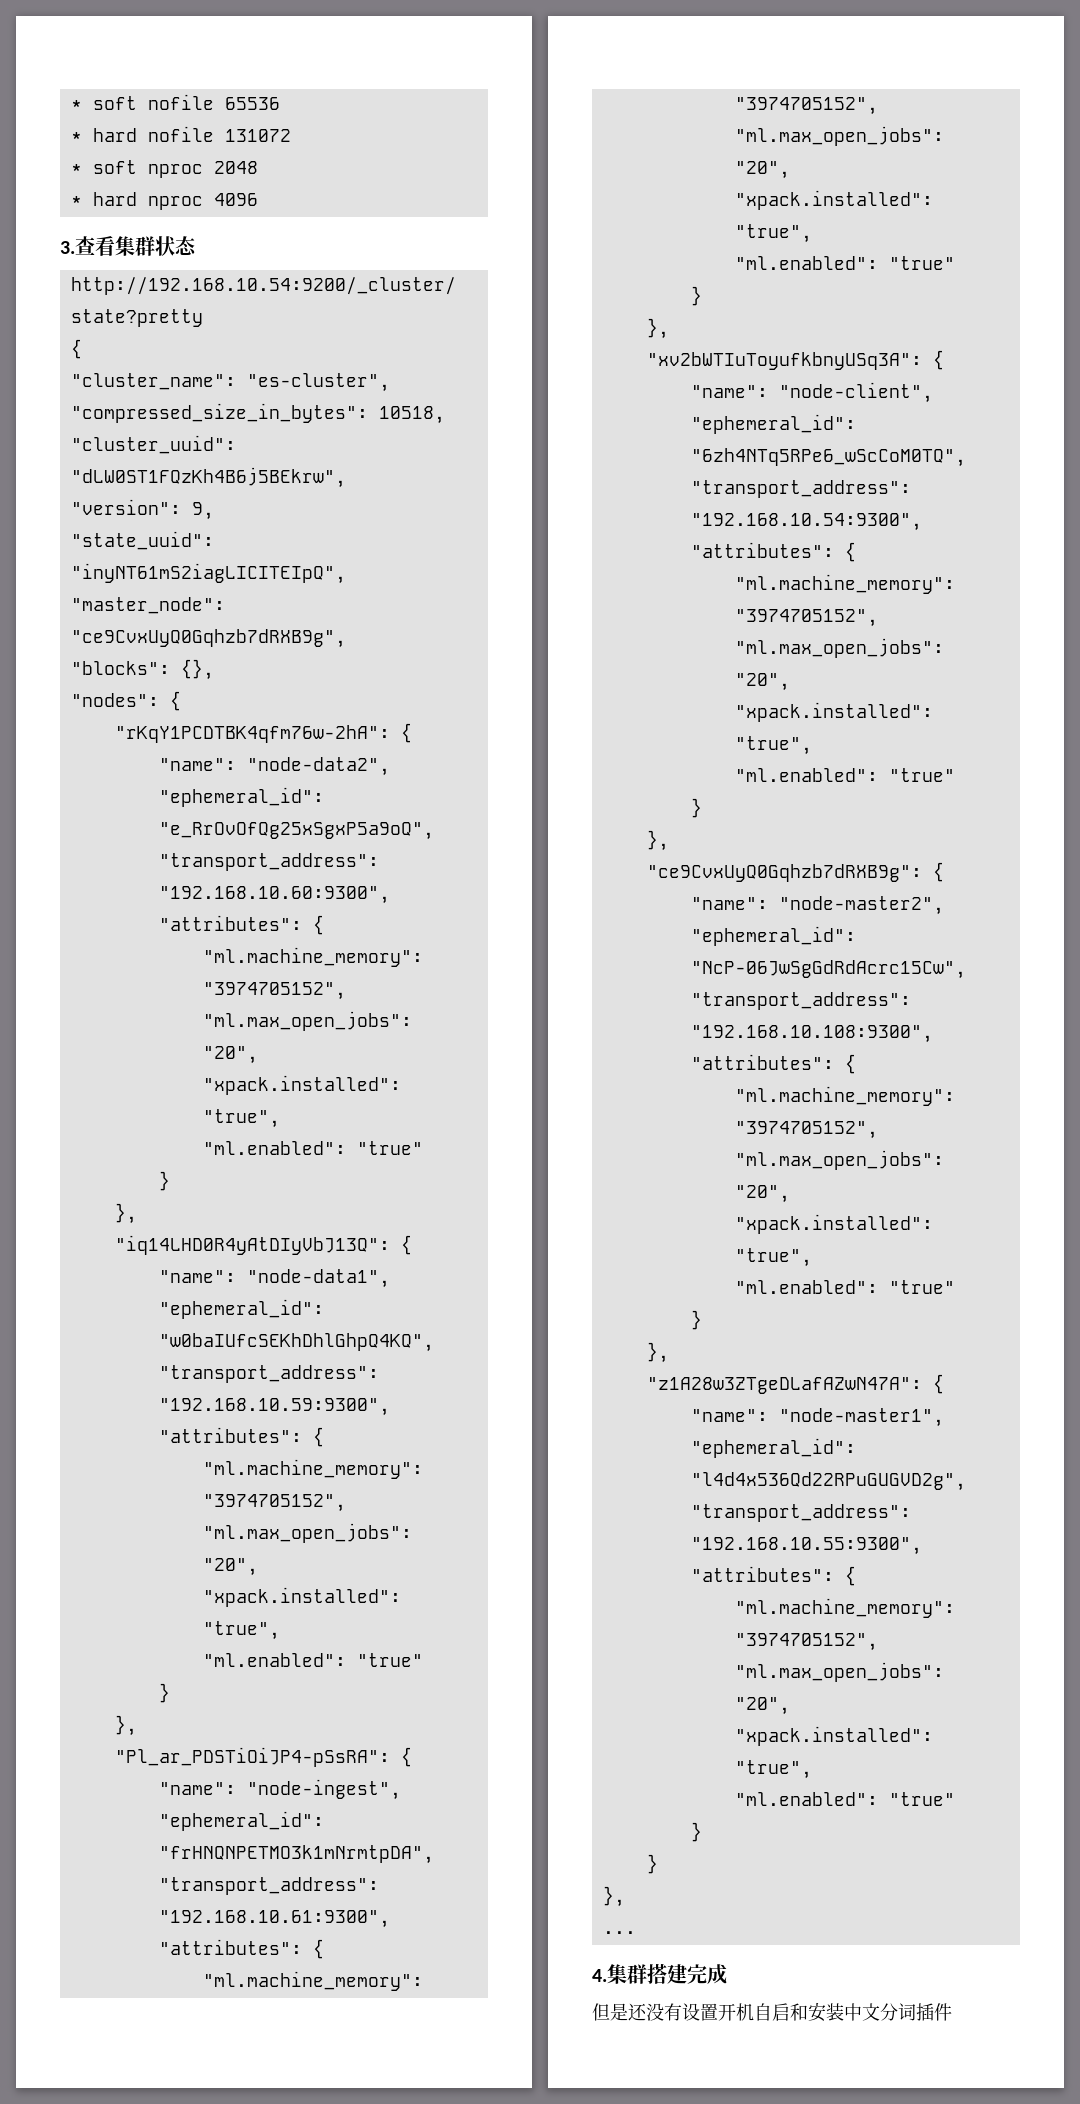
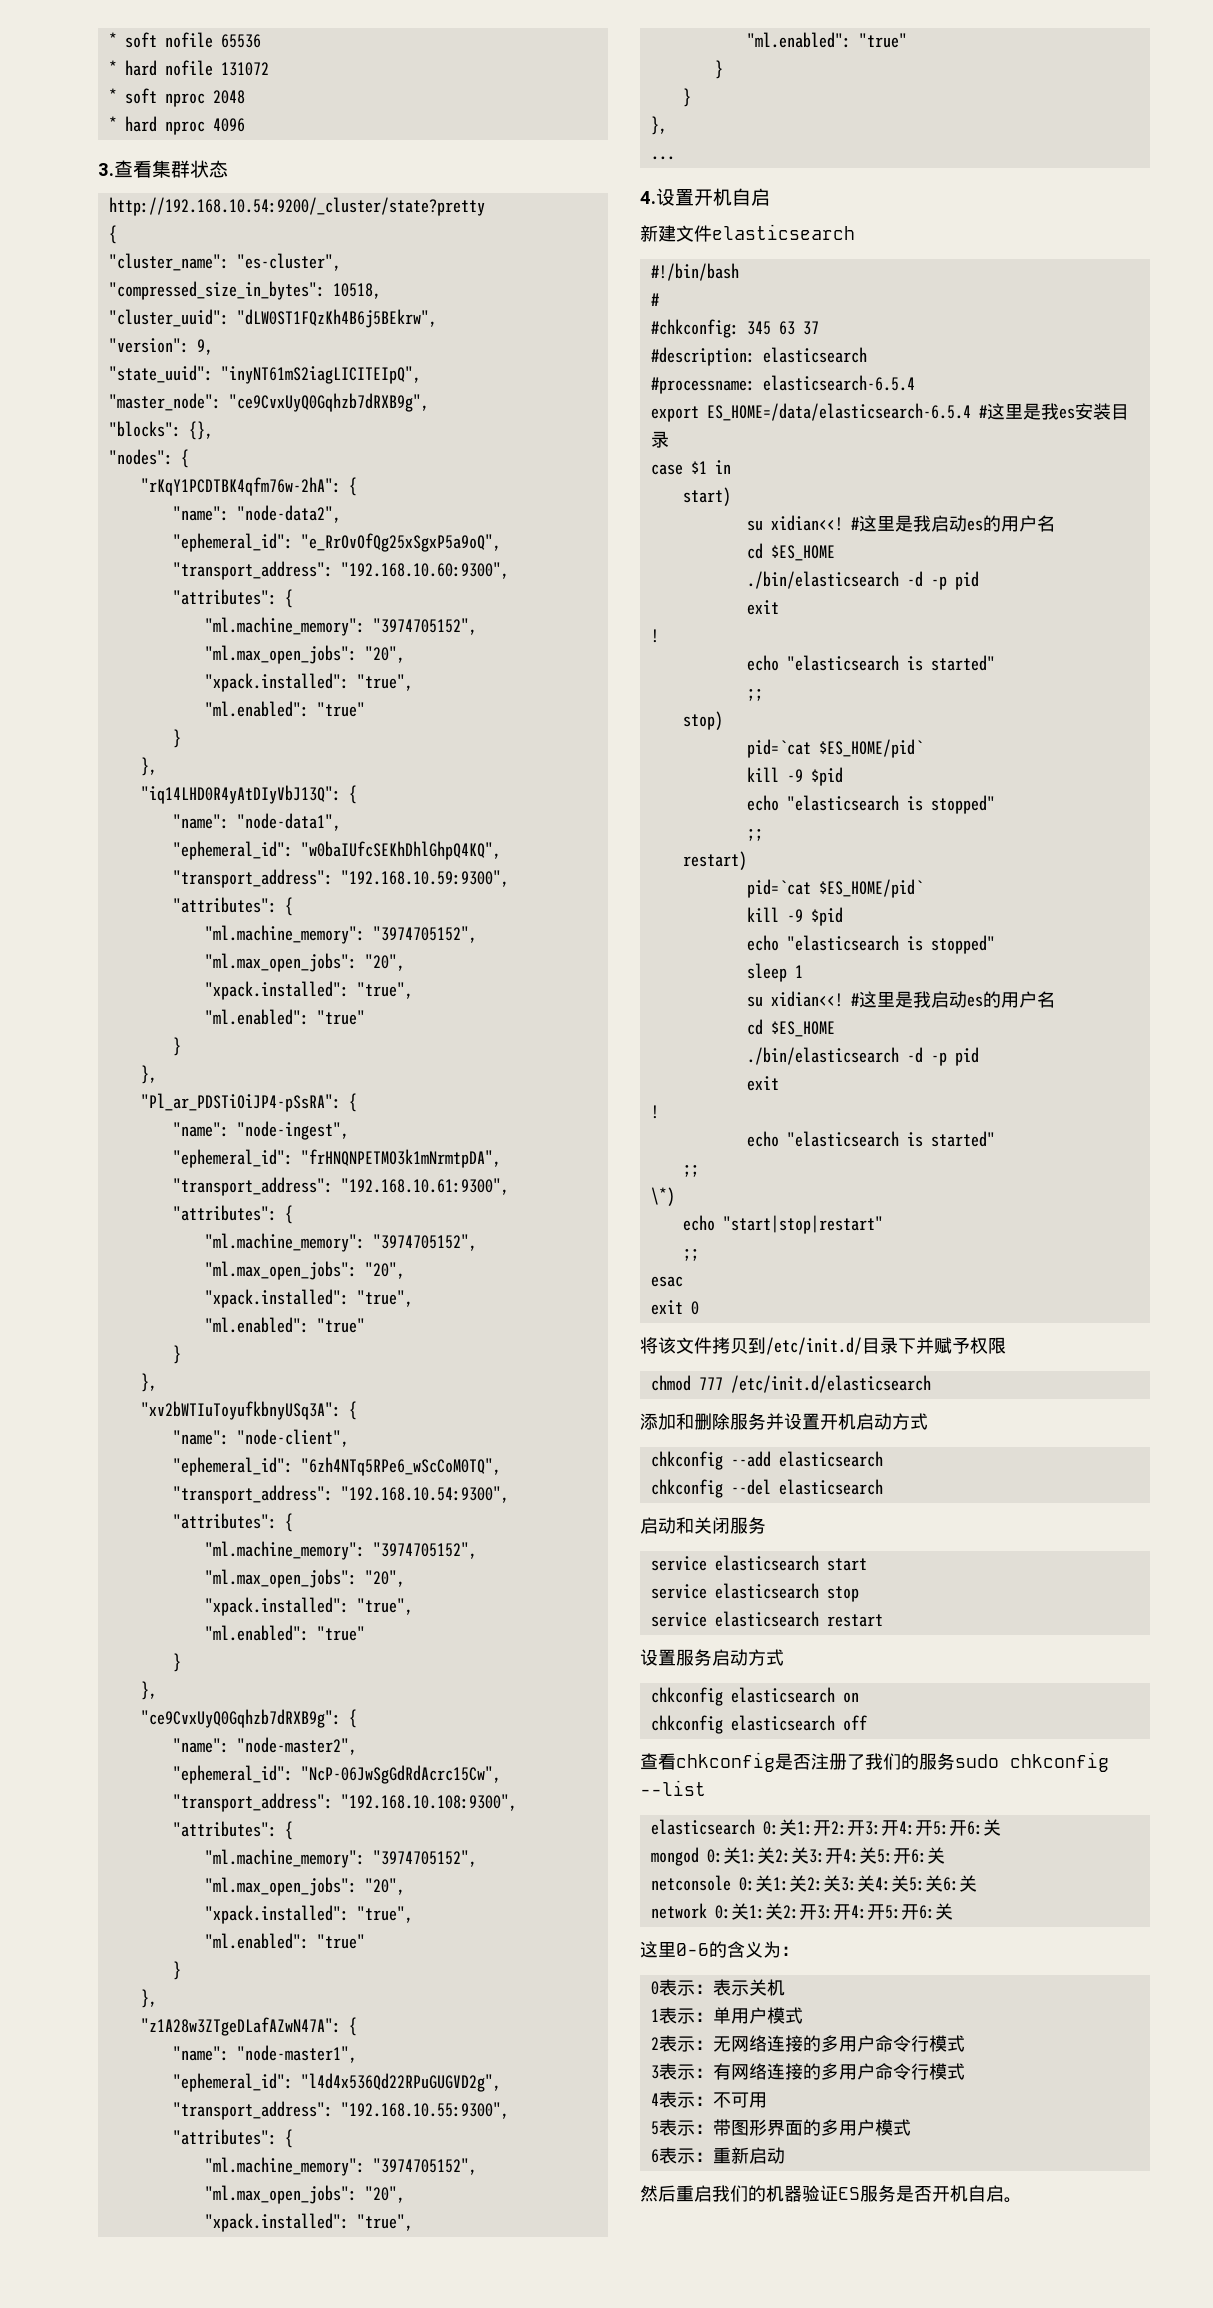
- 4.集群搭建完成
- 但是还没有设置开机自启和安装中文分词插件
+ 4.设置开机自启
+ 新建文件elasticsearch
+ #!/bin/bash
+ #
+ #chkconfig: 345 63 37
+ #description: elasticsearch
+ #processname: elasticsearch-6.5.4
+ export ES_HOME=/data/elasticsearch-6.5.4 #这里是我es安装目录
+ case $1 in
+ start)
+ su xidian<<! #这里是我启动es的用户名
+ cd $ES_HOME
+ ./bin/elasticsearch -d -p pid
+ exit
+ !
+ echo "elasticsearch is started"
+ ;;
+ stop)
+ pid=`cat $ES_HOME/pid`
+ kill -9 $pid
+ echo "elasticsearch is stopped"
+ ;;
+ restart)
+ pid=`cat $ES_HOME/pid`
+ kill -9 $pid
+ echo "elasticsearch is stopped"
+ sleep 1
+ su xidian<<! #这里是我启动es的用户名
+ cd $ES_HOME
+ ./bin/elasticsearch -d -p pid
+ exit
+ !
+ echo "elasticsearch is started"
+ ;;
+ \*)
+ echo "start|stop|restart"
+ ;;
+ esac
+ exit 0
+ 将该文件拷贝到/etc/init.d/目录下并赋予权限
+ chmod 777 /etc/init.d/elasticsearch
+ 添加和删除服务并设置开机启动方式
+ chkconfig --add elasticsearch
+ chkconfig --del elasticsearch
+ 启动和关闭服务
+ service elasticsearch start
+ service elasticsearch stop
+ service elasticsearch restart
+ 设置服务启动方式
+ chkconfig elasticsearch on
+ chkconfig elasticsearch off
+ 查看chkconfig是否注册了我们的服务sudo chkconfig --list
+ elasticsearch 0:关1:开2:开3:开4:开5:开6:关
+ mongod 0:关1:关2:关3:开4:关5:开6:关
+ netconsole 0:关1:关2:关3:关4:关5:关6:关
+ network 0:关1:关2:开3:开4:开5:开6:关
+ 这里0-6的含义为：
+ 0表示：表示关机
+ 1表示：单用户模式
+ 2表示：无网络连接的多用户命令行模式
+ 3表示：有网络连接的多用户命令行模式
+ 4表示：不可用
+ 5表示：带图形界面的多用户模式
+ 6表示：重新启动
+ 然后重启我们的机器验证ES服务是否开机自启。

